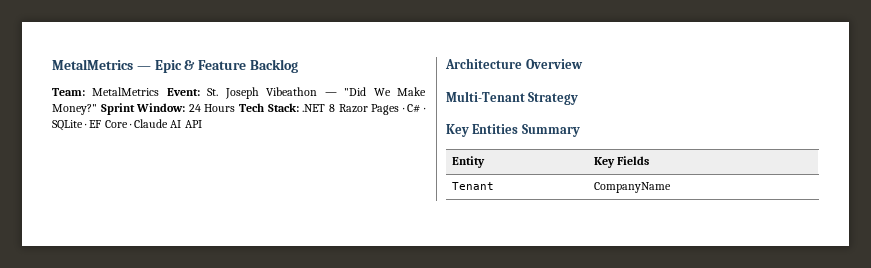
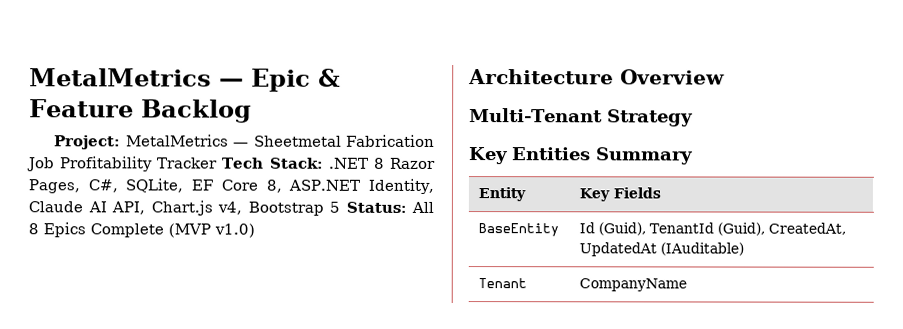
- Team: MetalMetrics Event: St. Joseph Vibeathon — "Did We Make Money?" Sprint Window: 24 Hours Tech Stack: .NET 8 Razor Pages · C# · SQLite · EF Core · Claude AI API
+ Project: MetalMetrics — Sheetmetal Fabrication Job Profitability Tracker Tech Stack: .NET 8 Razor Pages, C#, SQLite, EF Core 8, ASP.NET Identity, Claude AI API, Chart.js v4, Bootstrap 5 Status: All 8 Epics Complete (MVP v1.0)
+ BaseEntity | Id (Guid), TenantId (Guid), CreatedAt, UpdatedAt (IAuditable)

